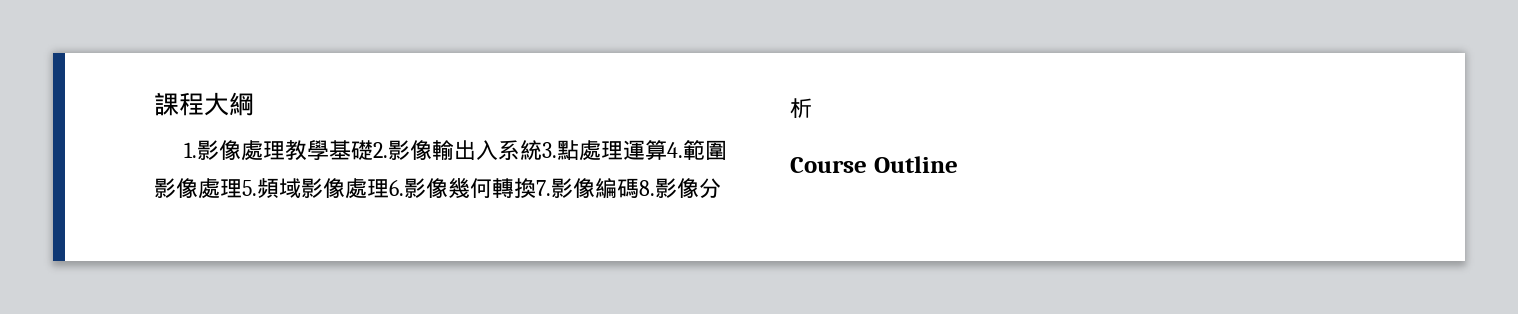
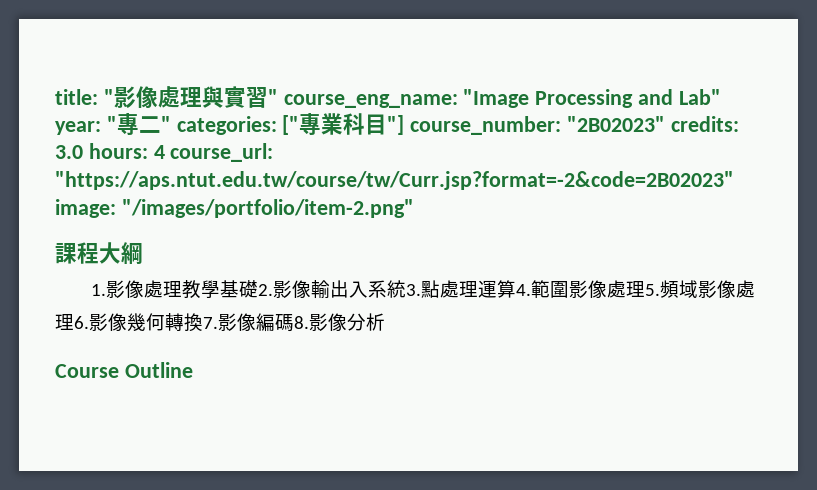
+ title: "影像處理與實習" course_eng_name: "Image Processing and Lab" year: "專二" categories: ["專業科目"] course_number: "2B02023" credits: 3.0 hours: 4 course_url: "https://aps.ntut.edu.tw/course/tw/Curr.jsp?format=-2&code=2B02023" image: "/images/portfolio/item-2.png"

